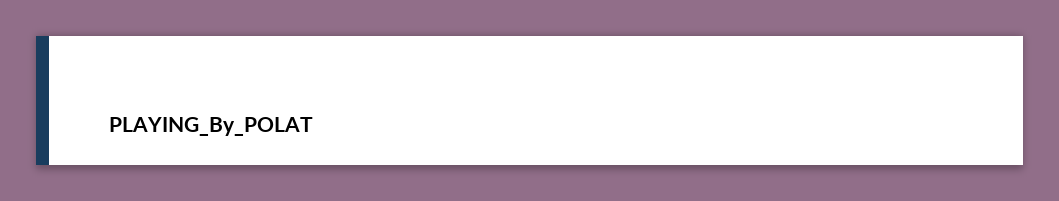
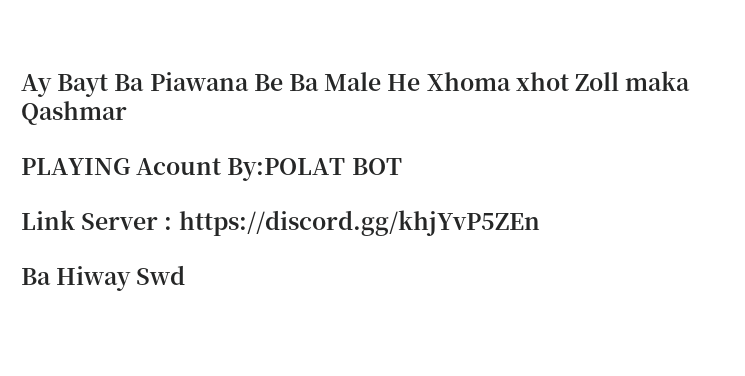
- PLAYING_By_POLAT
+ Ay Bayt Ba Piawana Be Ba Male He Xhoma xhot Zoll maka Qashmar
+ PLAYING Acount By:POLAT BOT
+ Link Server : https://discord.gg/khjYvP5ZEn
+ Ba Hiway Swd

